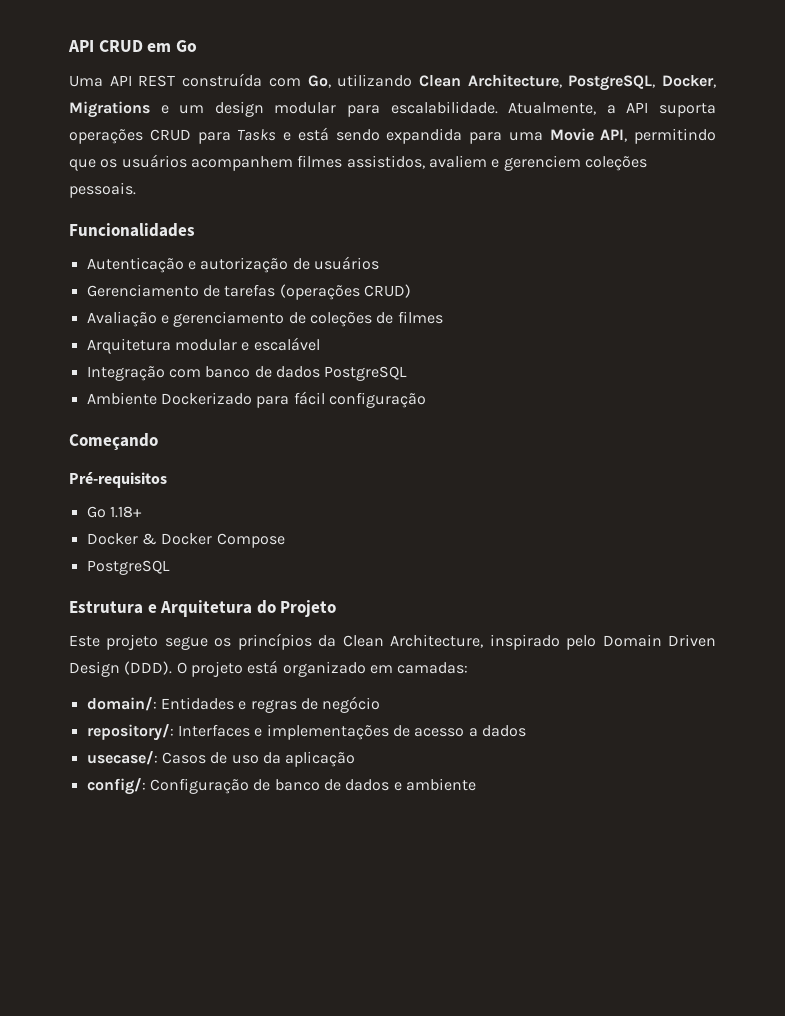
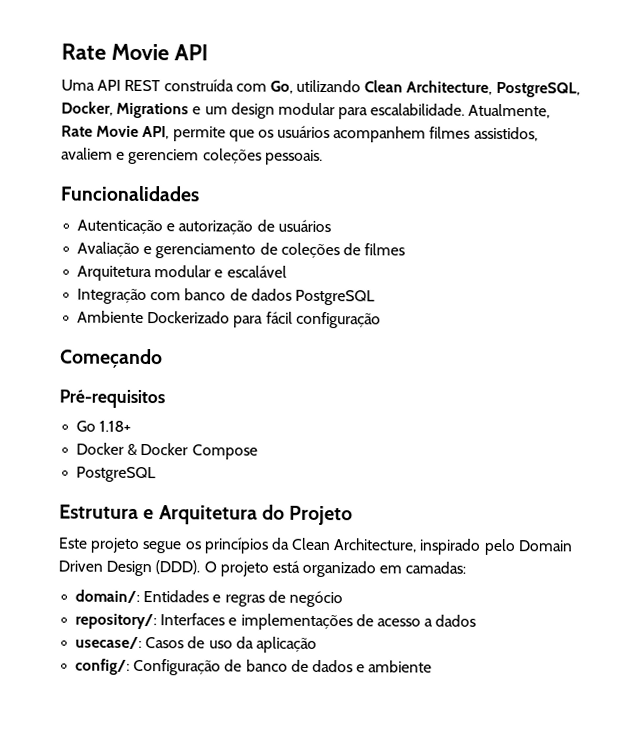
- API CRUD em Go
+ Rate Movie API
- Atualmente, a API suporta operações CRUD para Tasks e está sendo expandida para uma Movie API, permitindo que os usuários acompanhem filmes assistidos, avaliem e gerenciem coleções pessoais.
+ Atualmente, Rate Movie API, permite que os usuários acompanhem filmes assistidos, avaliem e gerenciem coleções pessoais.
- Gerenciamento de tarefas (operações CRUD)

